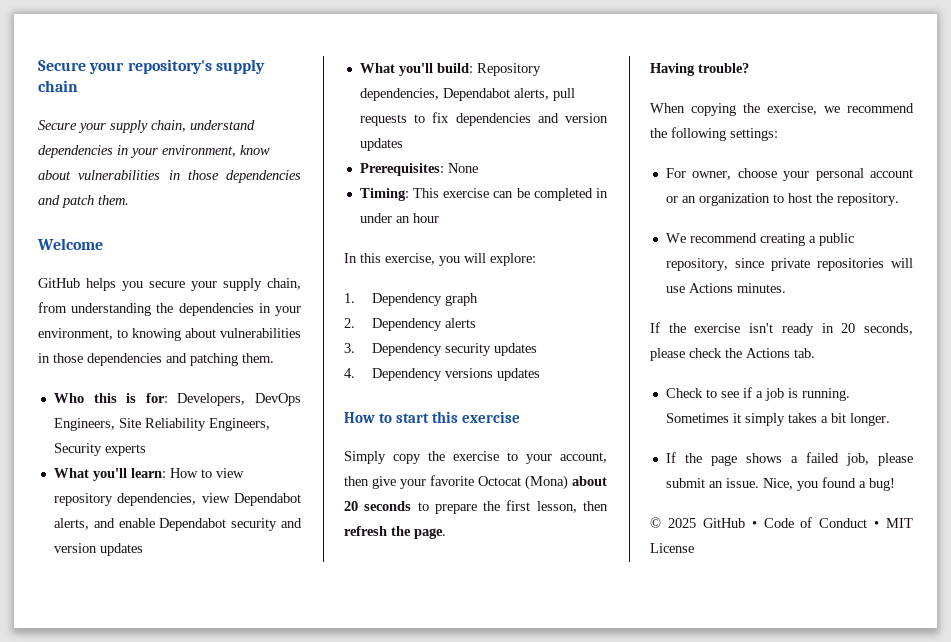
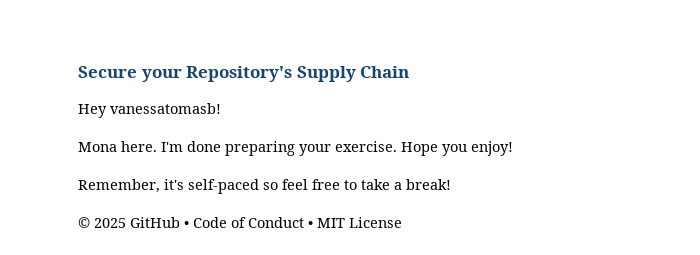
- Secure your repository's supply chain
- Secure your supply chain, understand dependencies in your environment, know about vulnerabilities in those dependencies and patch them.
- Welcome
- GitHub helps you secure your supply chain, from understanding the dependencies in your environment, to knowing about vulnerabilities in those dependencies and patching them.
- Who this is for: Developers, DevOps Engineers, Site Reliability Engineers, Security experts
- What you'll learn: How to view repository dependencies, view Dependabot alerts, and enable Dependabot security and version updates
- What you'll build: Repository dependencies, Dependabot alerts, pull requests to fix dependencies and version updates
- Prerequisites: None
- Timing: This exercise can be completed in under an hour
- In this exercise, you will explore:
- 1. Dependency graph
- 2. Dependency alerts
- 3. Dependency security updates
- 4. Dependency versions updates
- How to start this exercise
- Simply copy the exercise to your account, then give your favorite Octocat (Mona) about 20 seconds to prepare the first lesson, then refresh the page.
- Having trouble?
- When copying the exercise, we recommend the following settings:
- For owner, choose your personal account or an organization to host the repository.
- We recommend creating a public repository, since private repositories will use Actions minutes.
- If the exercise isn't ready in 20 seconds, please check the Actions tab.
- Check to see if a job is running. Sometimes it simply takes a bit longer.
- If the page shows a failed job, please submit an issue. Nice, you found a bug!
+ Secure your Repository's Supply Chain
+ Hey vanessatomasb!
+ Mona here. I'm done preparing your exercise. Hope you enjoy!
+ Remember, it's self-paced so feel free to take a break!

